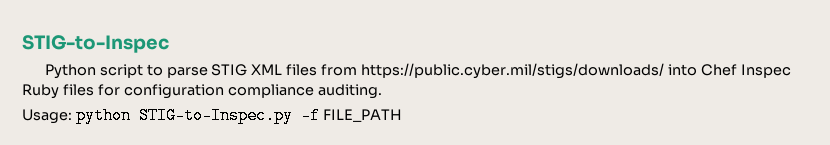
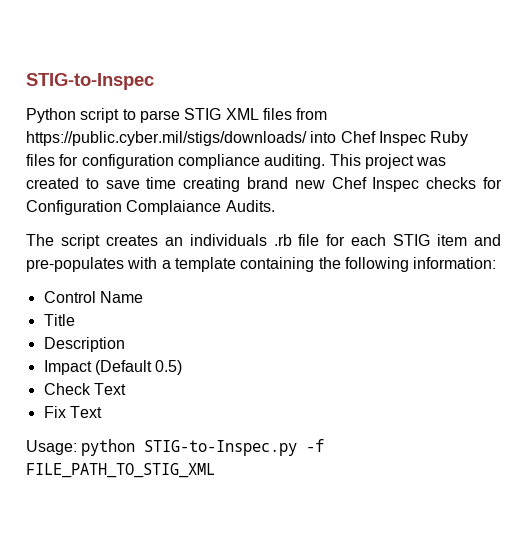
+ This project was created to save time creating brand new Chef Inspec checks for Configuration Complaiance Audits.
+ The script creates an individuals .rb file for each STIG item and pre-populates with a template containing the following information:
+ Control Name
+ Title
+ Description
+ Impact (Default 0.5)
+ Check Text
+ Fix Text
- Usage: python STIG-to-Inspec.py -f FILE_PATH
+ Usage: python STIG-to-Inspec.py -f FILE_PATH_TO_STIG_XML

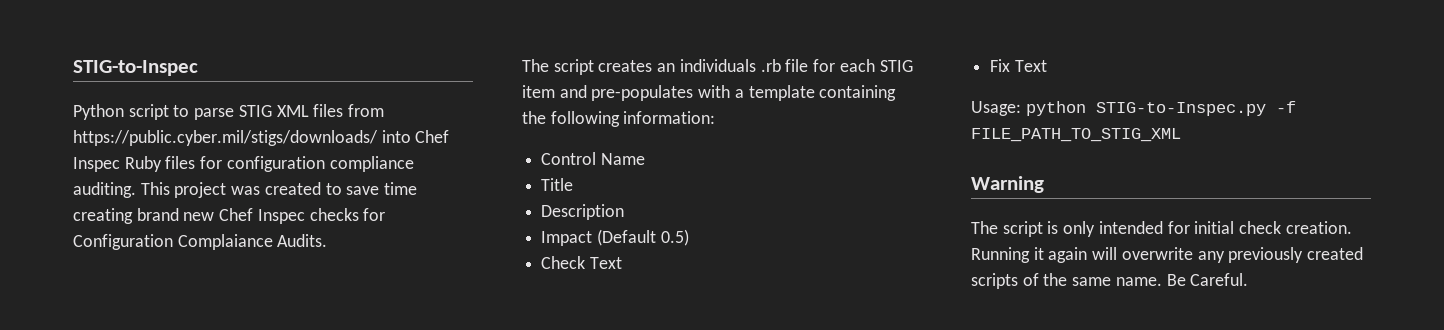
+ Warning
+ The script is only intended for initial check creation. Running it again will overwrite any previously created scripts of the same name. Be Careful.

